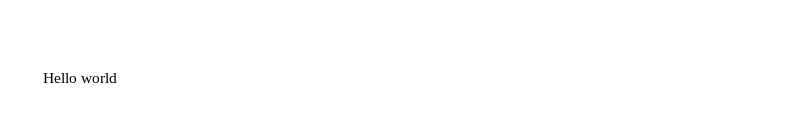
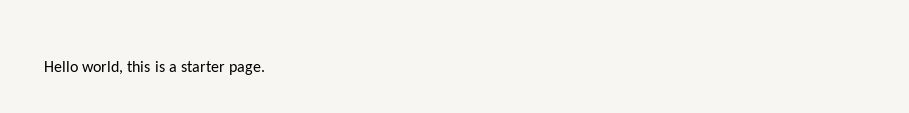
- Hello world
+ Hello world, this is a starter page.

